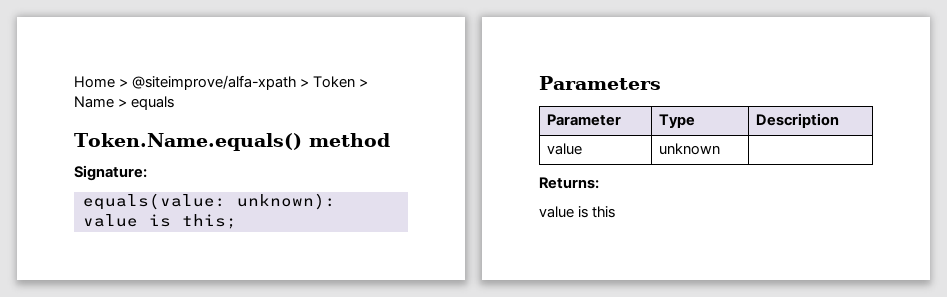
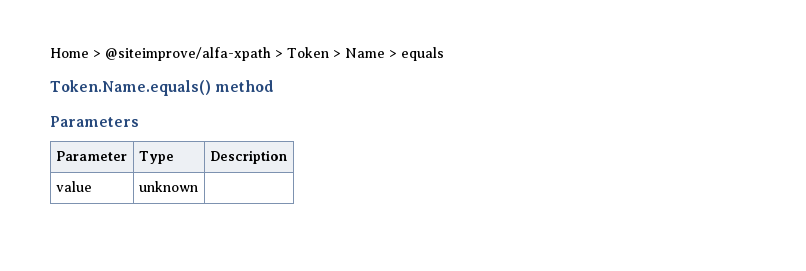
- Signature:
- equals(value: unknown): value is this;
- Returns:
- value is this

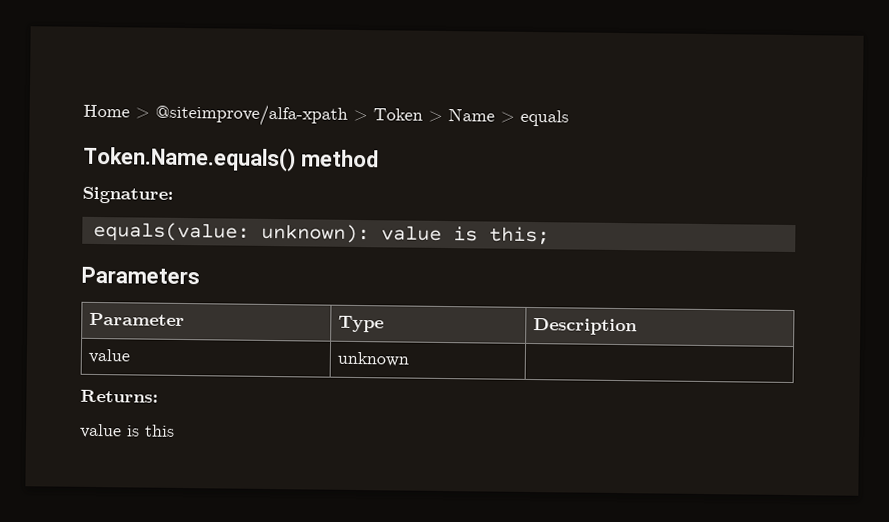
+ Signature:
+ equals(value: unknown): value is this;
+ Returns:
+ value is this

